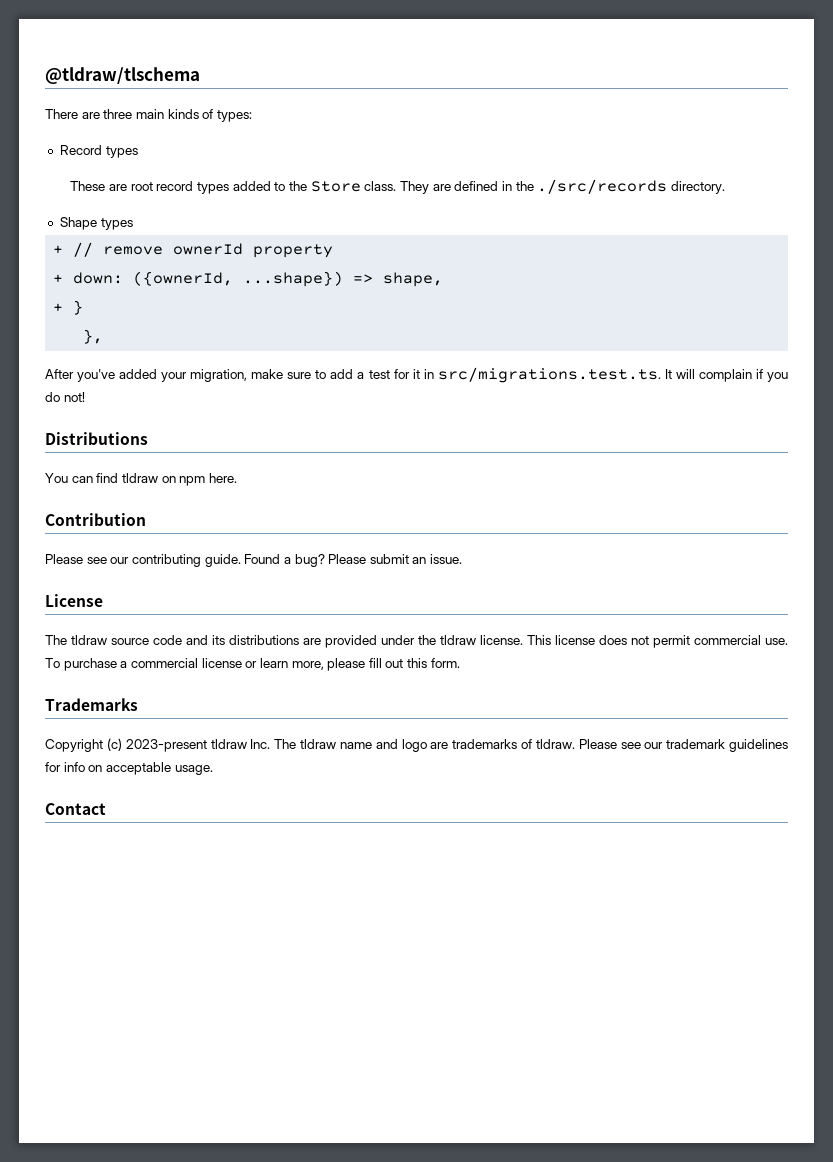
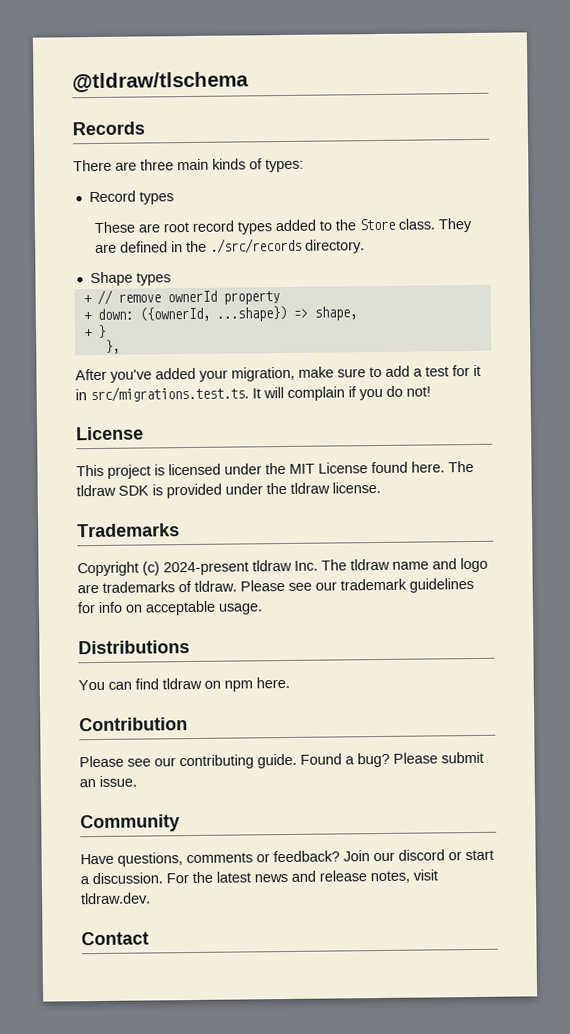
+ Records
  After you've added your migration, make sure to add a test for it in src/migrations.test.ts. It will complain if you do not!
+ License
+ This project is licensed under the MIT License found here. The tldraw SDK is provided under the tldraw license.
+ Trademarks
+ Copyright (c) 2024-present tldraw Inc. The tldraw name and logo are trademarks of tldraw. Please see our trademark guidelines for info on acceptable usage.
- License
- The tldraw source code and its distributions are provided under the tldraw license. This license does not permit commercial use. To purchase a commercial license or learn more, please fill out this form.
- Trademarks
- Copyright (c) 2023-present tldraw Inc. The tldraw name and logo are trademarks of tldraw. Please see our trademark guidelines for info on acceptable usage.
+ Community
+ Have questions, comments or feedback? Join our discord or start a discussion. For the latest news and release notes, visit tldraw.dev.

